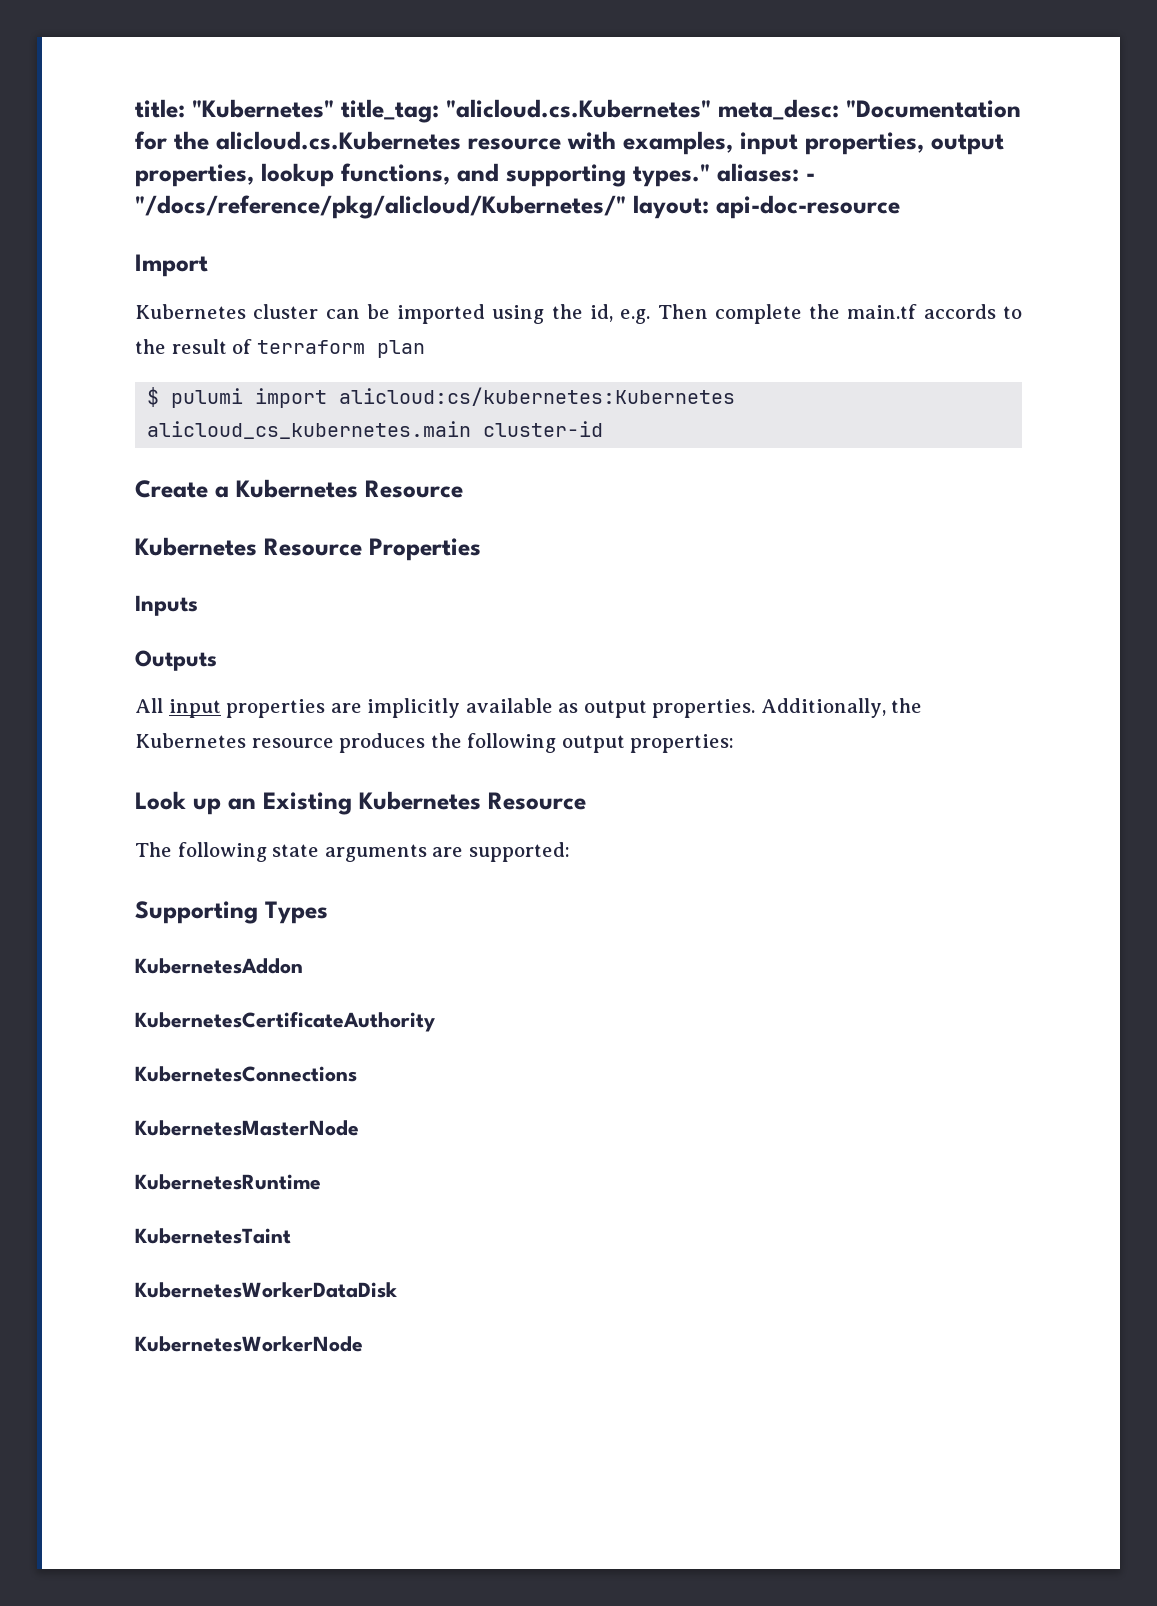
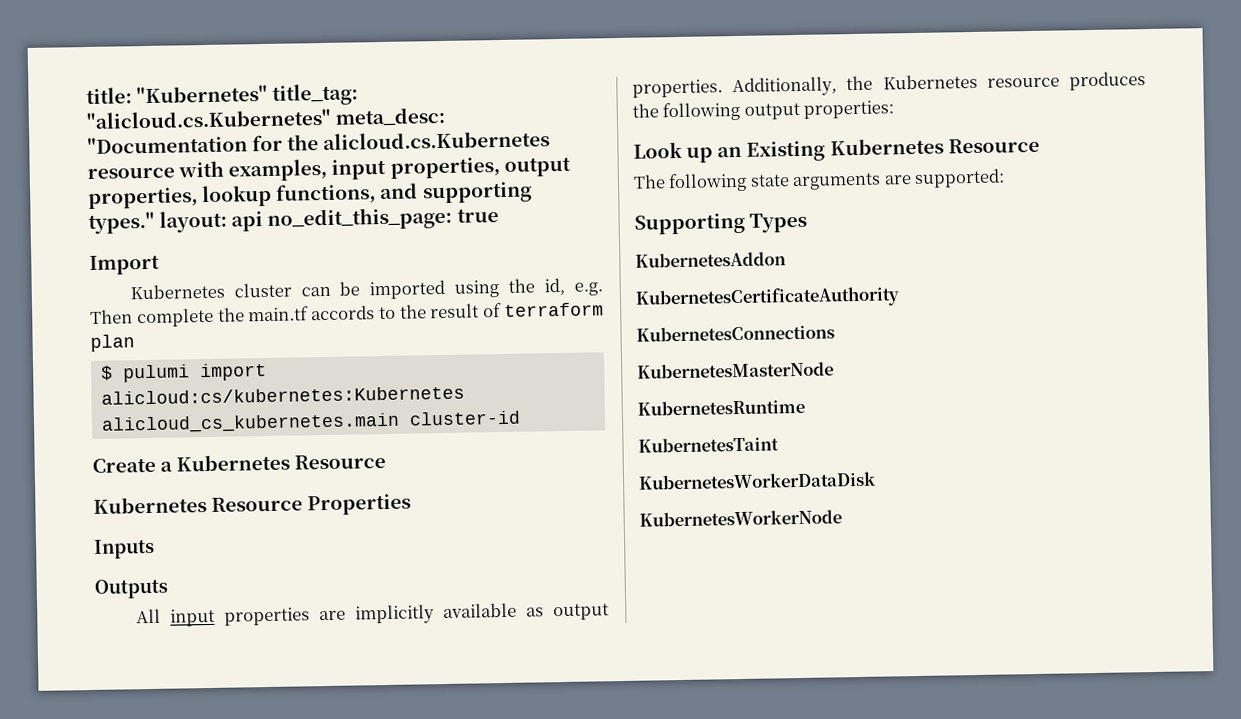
- title: "Kubernetes" title_tag: "alicloud.cs.Kubernetes" meta_desc: "Documentation for the alicloud.cs.Kubernetes resource with examples, input properties, output properties, lookup functions, and supporting types." aliases: - "/docs/reference/pkg/alicloud/Kubernetes/" layout: api-doc-resource
+ title: "Kubernetes" title_tag: "alicloud.cs.Kubernetes" meta_desc: "Documentation for the alicloud.cs.Kubernetes resource with examples, input properties, output properties, lookup functions, and supporting types." layout: api no_edit_this_page: true

